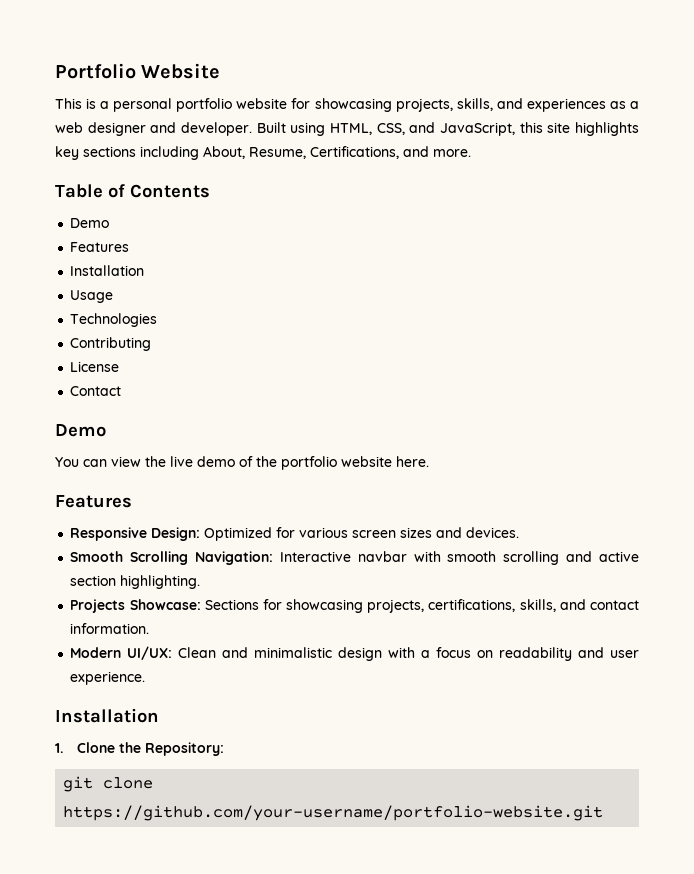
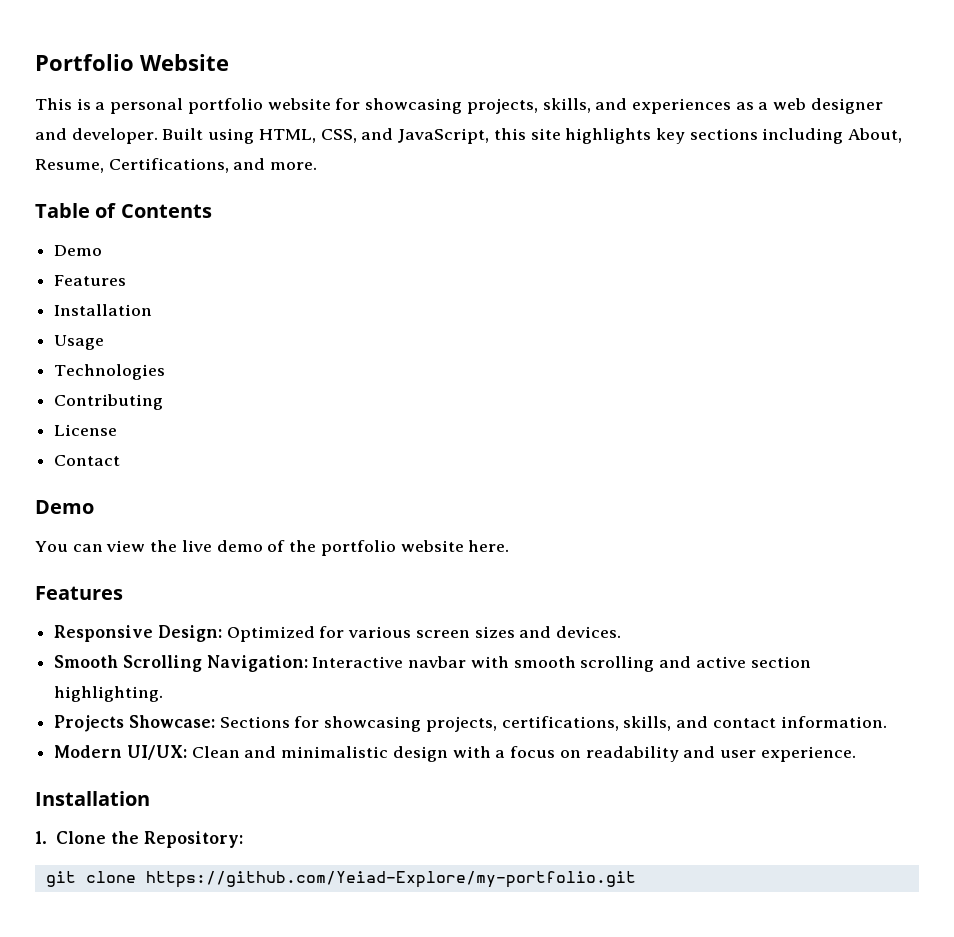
- git clone https://github.com/your-username/portfolio-website.git
+ git clone https://github.com/Yeiad-Explore/my-portfolio.git

